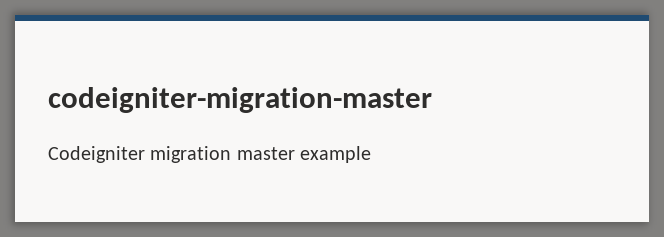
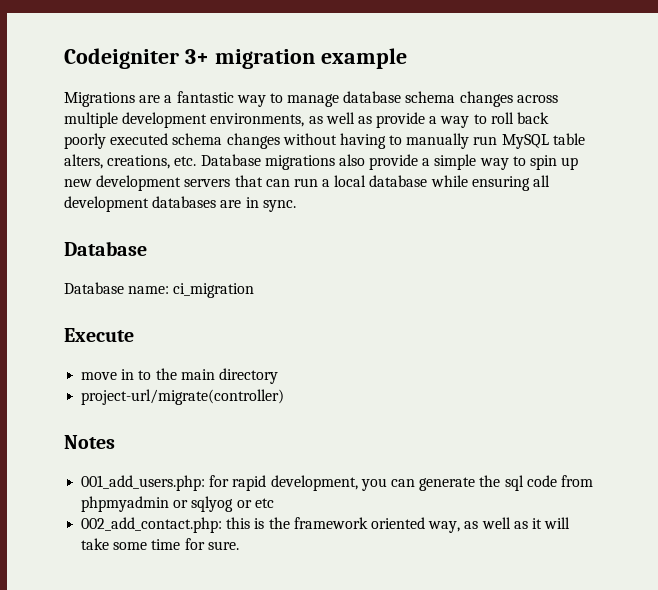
- codeigniter-migration-master
- Codeigniter migration master example
+ Codeigniter 3+ migration example
+ Migrations are a fantastic way to manage database schema changes across multiple development environments, as well as provide a way to roll back poorly executed schema changes without having to manually run MySQL table alters, creations, etc. Database migrations also provide a simple way to spin up new development servers that can run a local database while ensuring all development databases are in sync.
+ Database
+ Database name: ci_migration
+ Execute
+ move in to the main directory
+ project-url/migrate(controller)
+ Notes
+ 001_add_users.php: for rapid development, you can generate the sql code from phpmyadmin or sqlyog or etc
+ 002_add_contact.php: this is the framework oriented way, as well as it will take some time for sure.

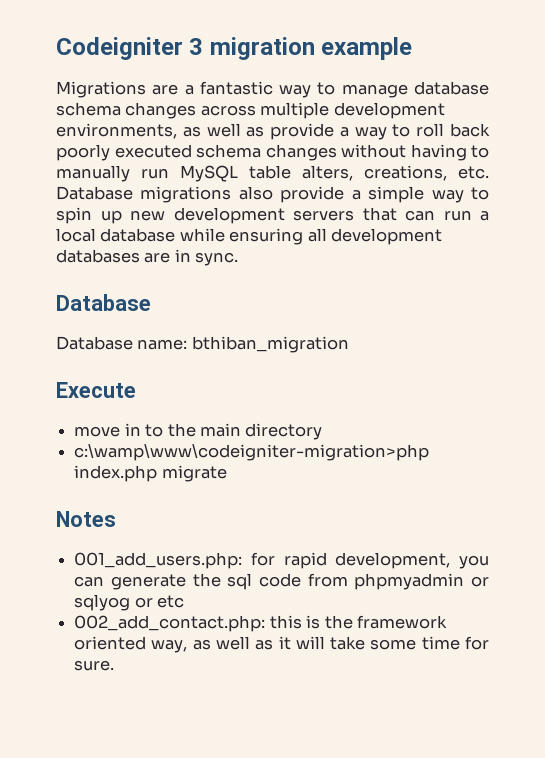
- Codeigniter 3+ migration example
+ Codeigniter 3 migration example
- Database name: ci_migration
+ Database name: bthiban_migration
- project-url/migrate(controller)
+ c:\wamp\www\codeigniter-migration>php index.php migrate

